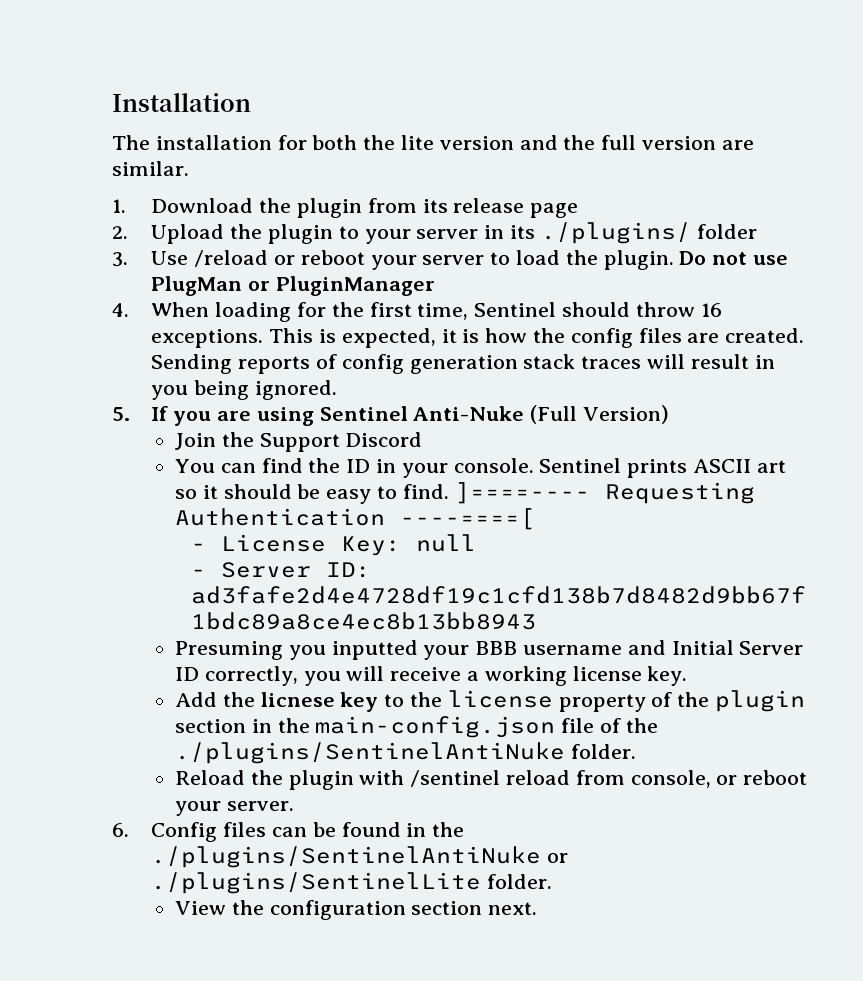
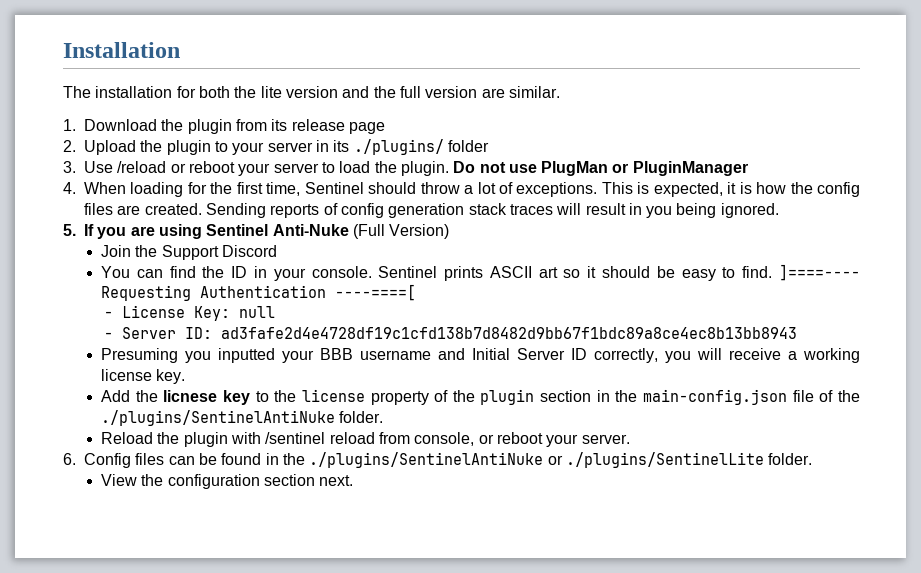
- 4. When loading for the first time, Sentinel should throw 16 exceptions.
+ 4. When loading for the first time, Sentinel should throw a lot of exceptions.

